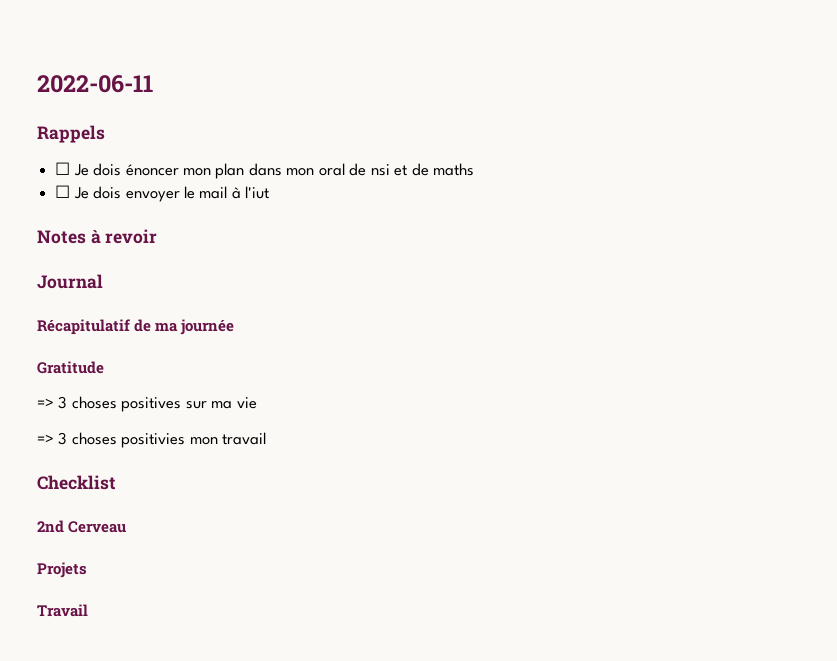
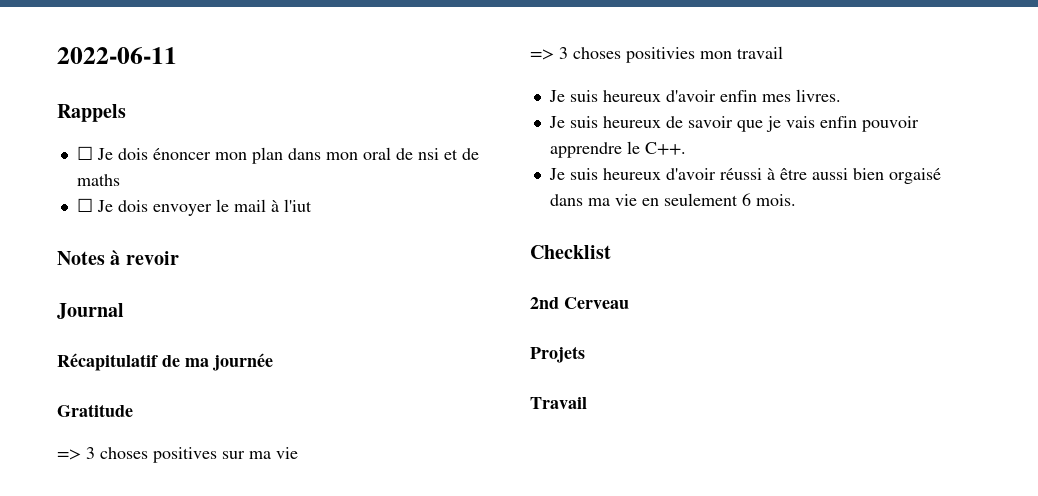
+ Je suis heureux d'avoir enfin mes livres.
+ Je suis heureux de savoir que je vais enfin pouvoir apprendre le C++.
+ Je suis heureux d'avoir réussi à être aussi bien orgaisé dans ma vie en seulement 6 mois.

